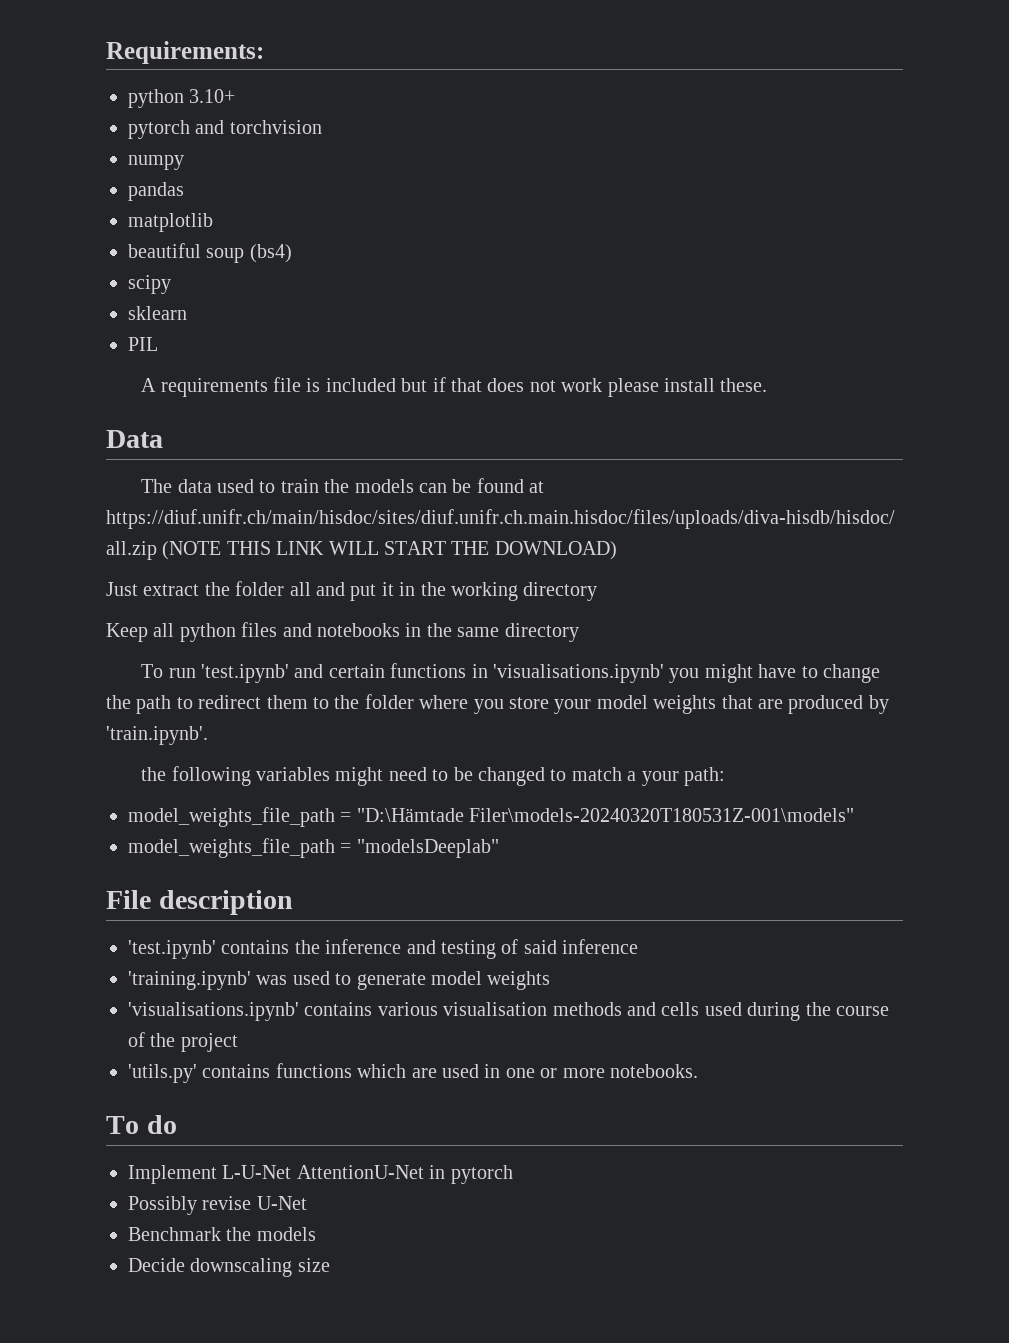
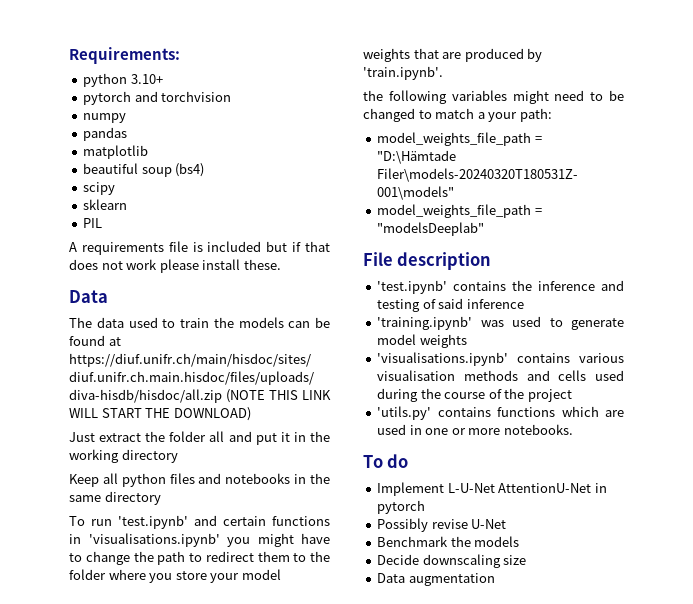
+ Data augmentation

